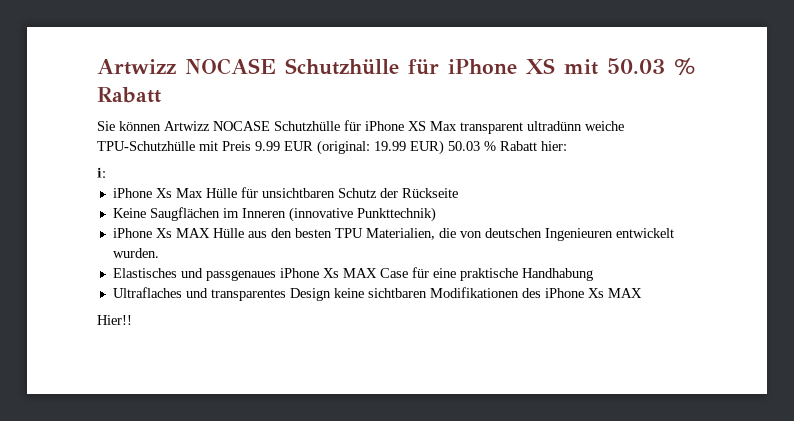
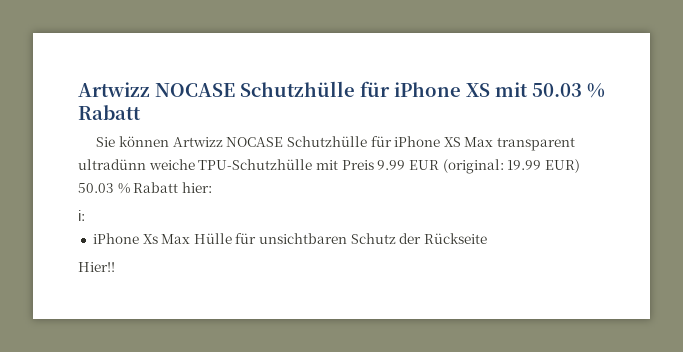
- Keine Saugflächen im Inneren (innovative Punkttechnik)
- iPhone Xs MAX Hülle aus den besten TPU Materialien, die von deutschen Ingenieuren entwickelt wurden.
- Elastisches und passgenaues iPhone Xs MAX Case für eine praktische Handhabung
- Ultraflaches und transparentes Design keine sichtbaren Modifikationen des iPhone Xs MAX

